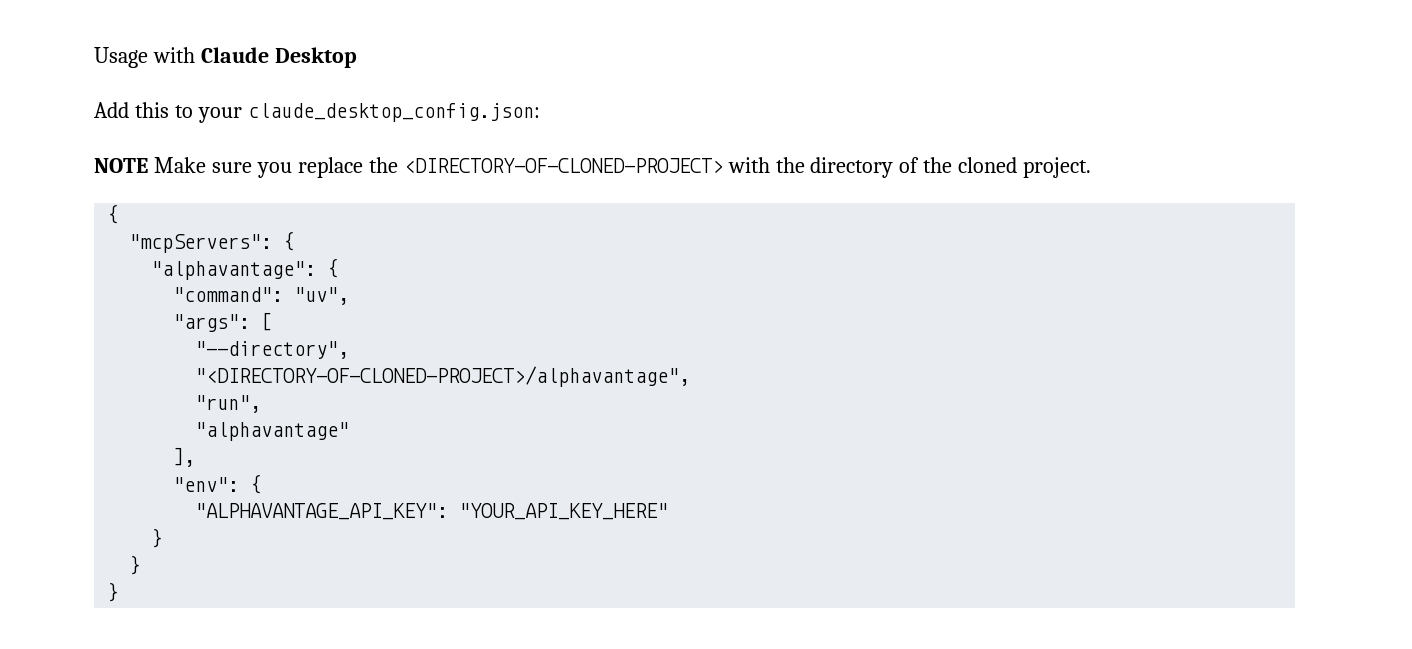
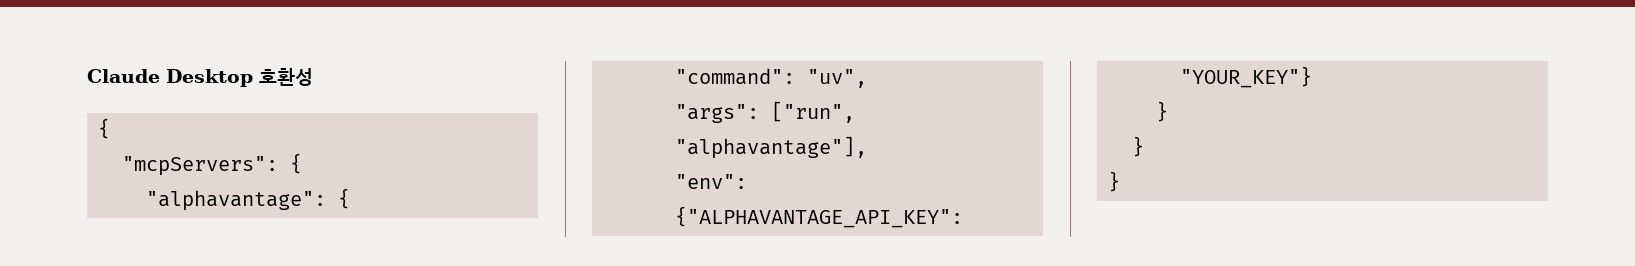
- Usage with Claude Desktop
- Add this to your claude_desktop_config.json:
- NOTE Make sure you replace the <DIRECTORY-OF-CLONED-PROJECT> with the directory of the cloned project.
+ Claude Desktop 호환성
- "args": [
- "--directory",
- "<DIRECTORY-OF-CLONED-PROJECT>/alphavantage",
- "run",
- "alphavantage"
- ],
- "env": {
- "ALPHAVANTAGE_API_KEY": "YOUR_API_KEY_HERE"
+ "args": ["run", "alphavantage"],
+ "env": {"ALPHAVANTAGE_API_KEY": "YOUR_KEY"}

